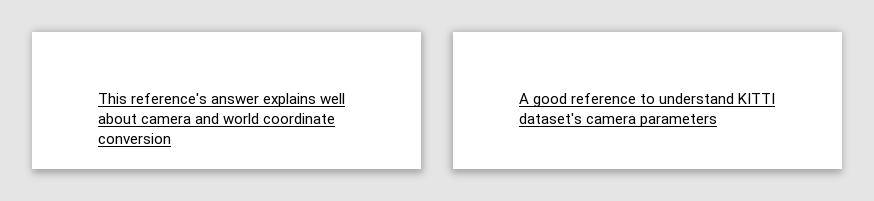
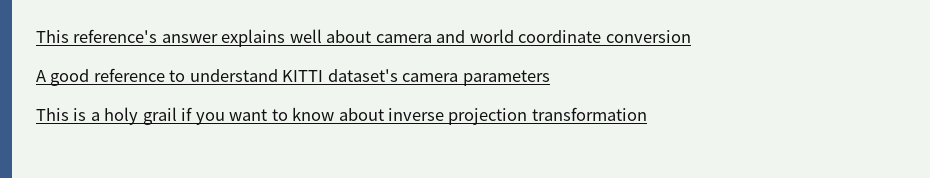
+ This is a holy grail if you want to know about inverse projection transformation

